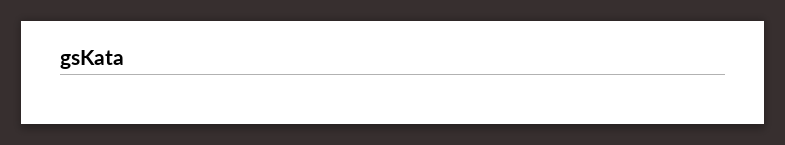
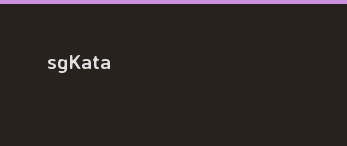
- gsKata
+ sgKata

